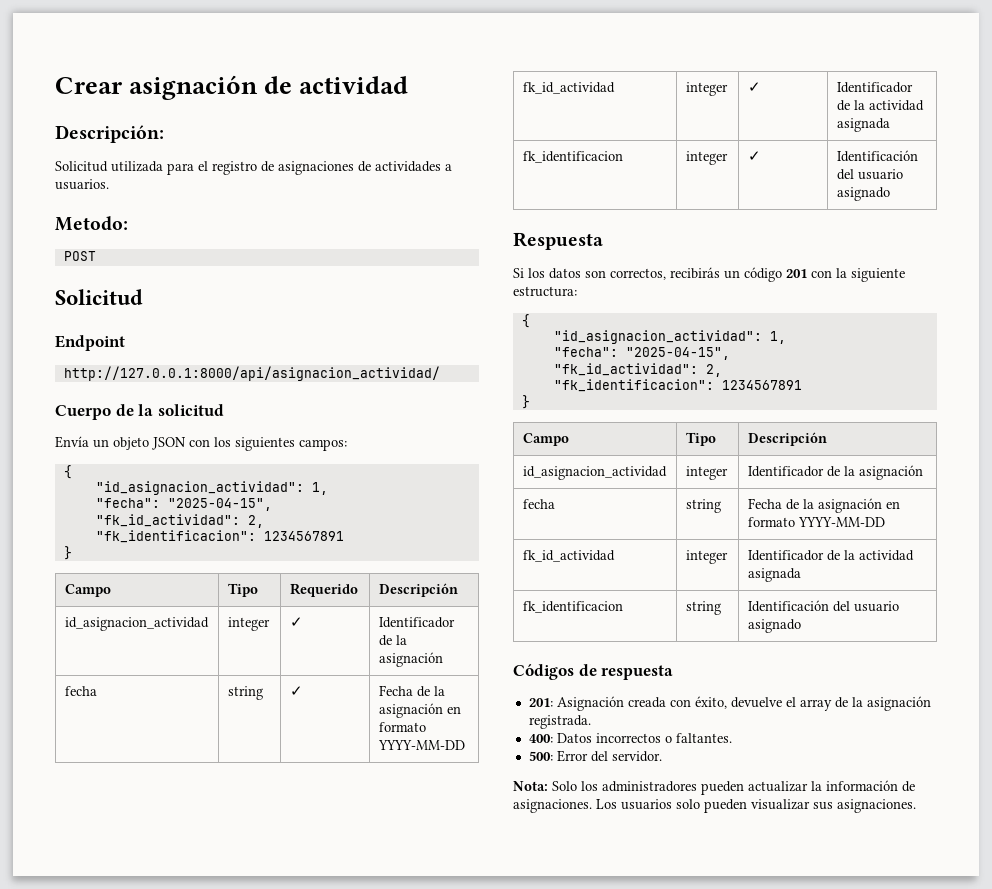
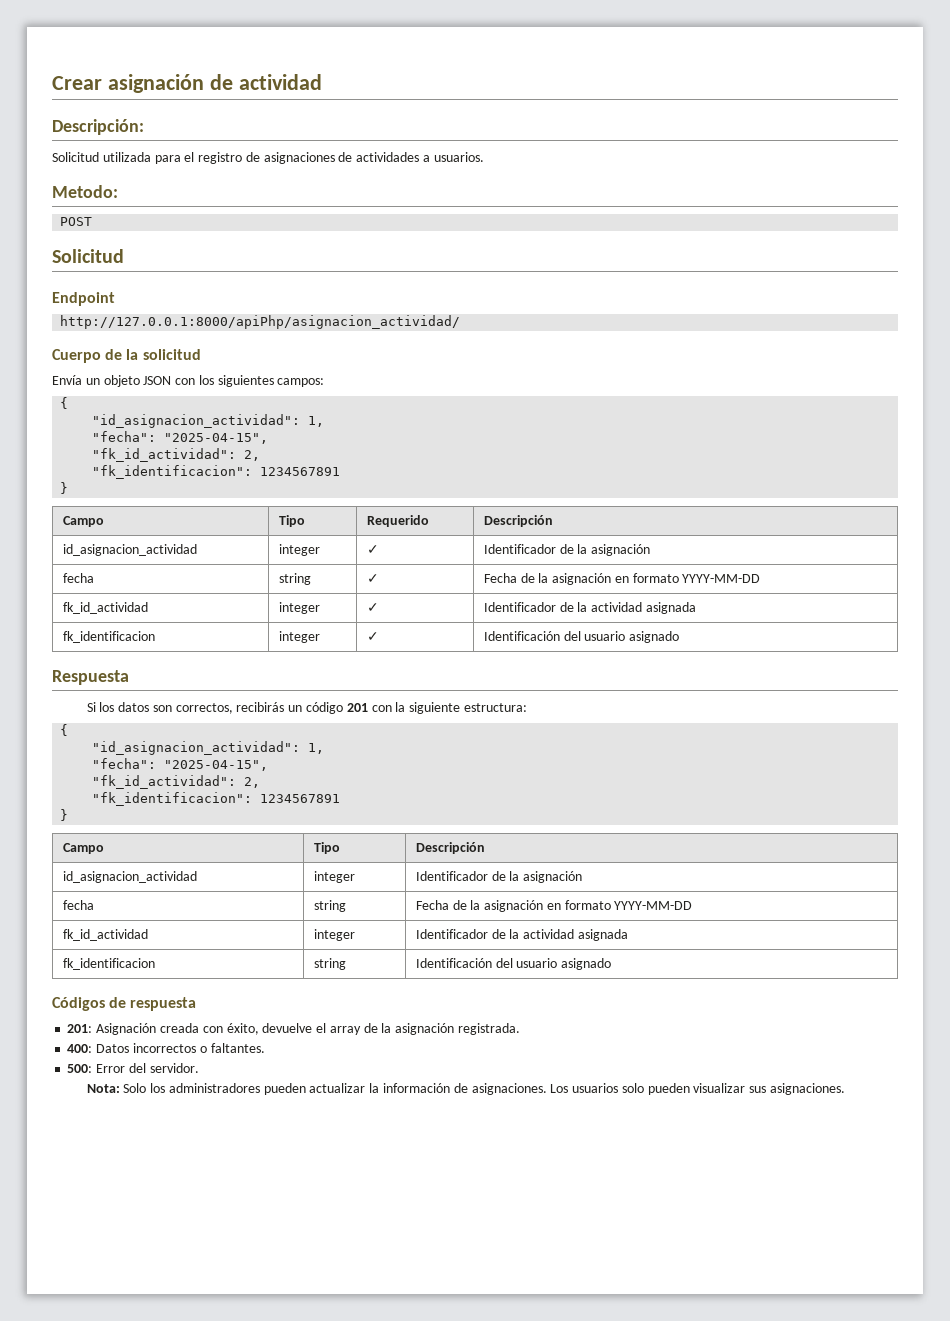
- http://127.0.0.1:8000/api/asignacion_actividad/
+ http://127.0.0.1:8000/apiPhp/asignacion_actividad/

